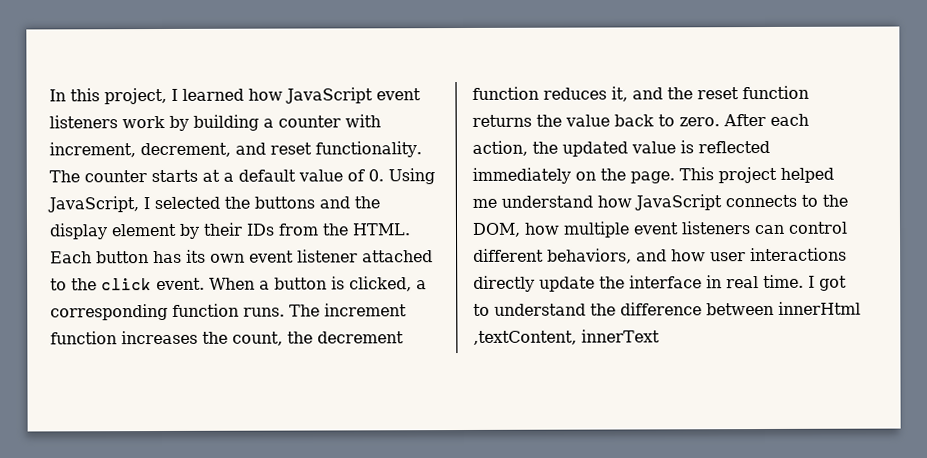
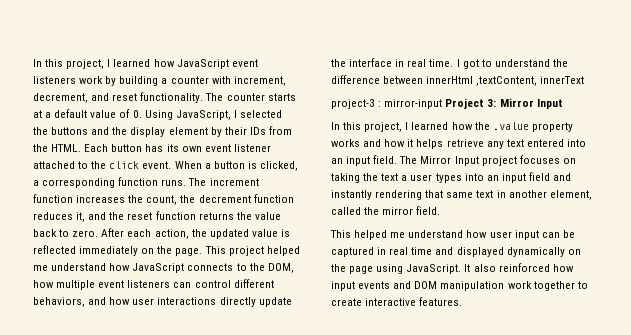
+ project-3 : mirror-input Project 3: Mirror Input
+ In this project, I learned how the .value property works and how it helps retrieve any text entered into an input field. The Mirror Input project focuses on taking the text a user types into an input field and instantly rendering that same text in another element, called the mirror field.
+ This helped me understand how user input can be captured in real time and displayed dynamically on the page using JavaScript. It also reinforced how input events and DOM manipulation work together to create interactive features.

